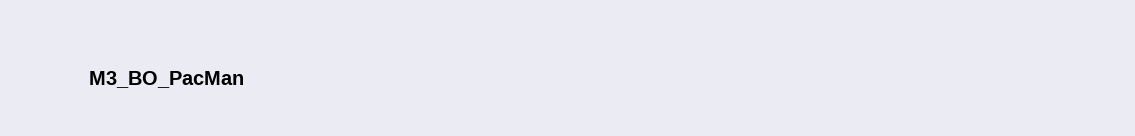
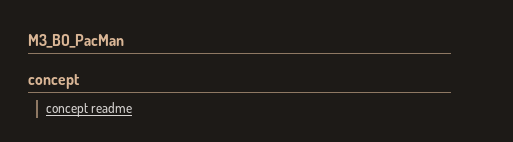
  M3_BO_PacMan
+ concept
+ concept readme

